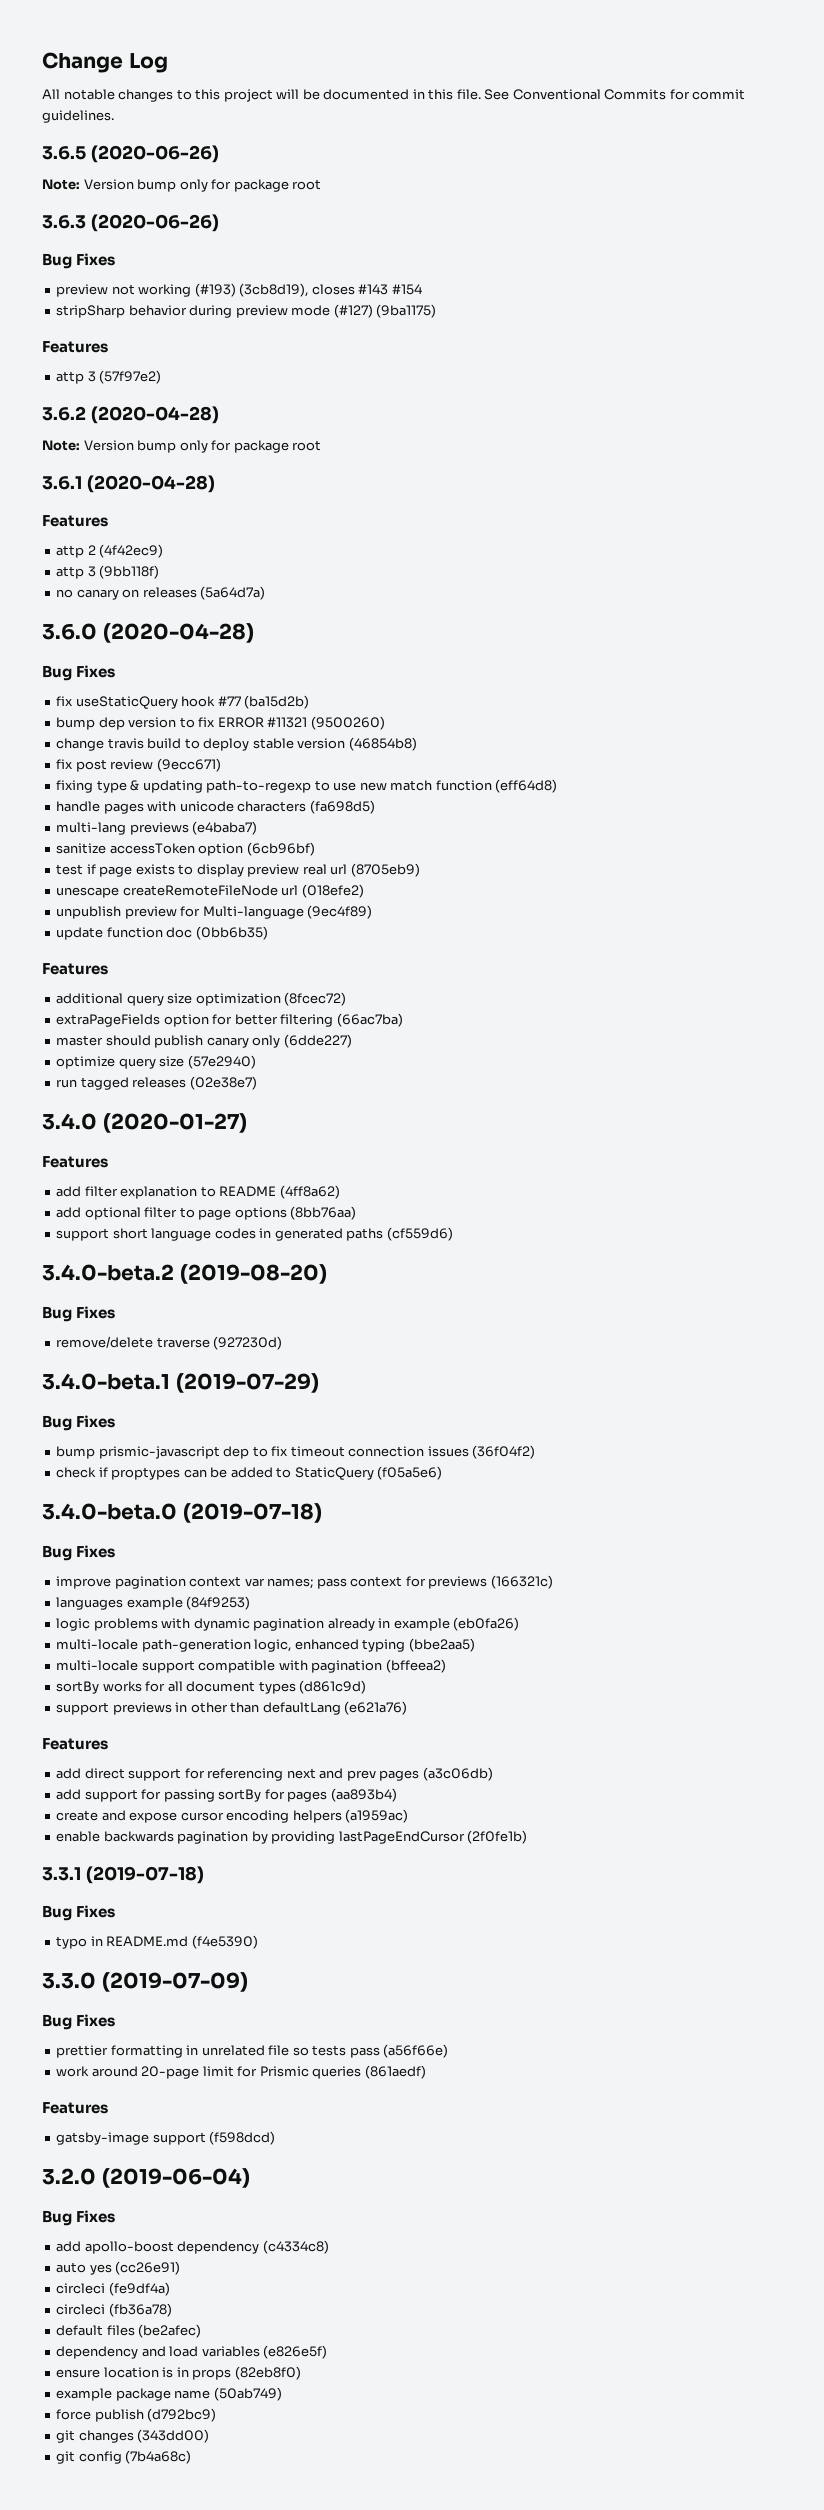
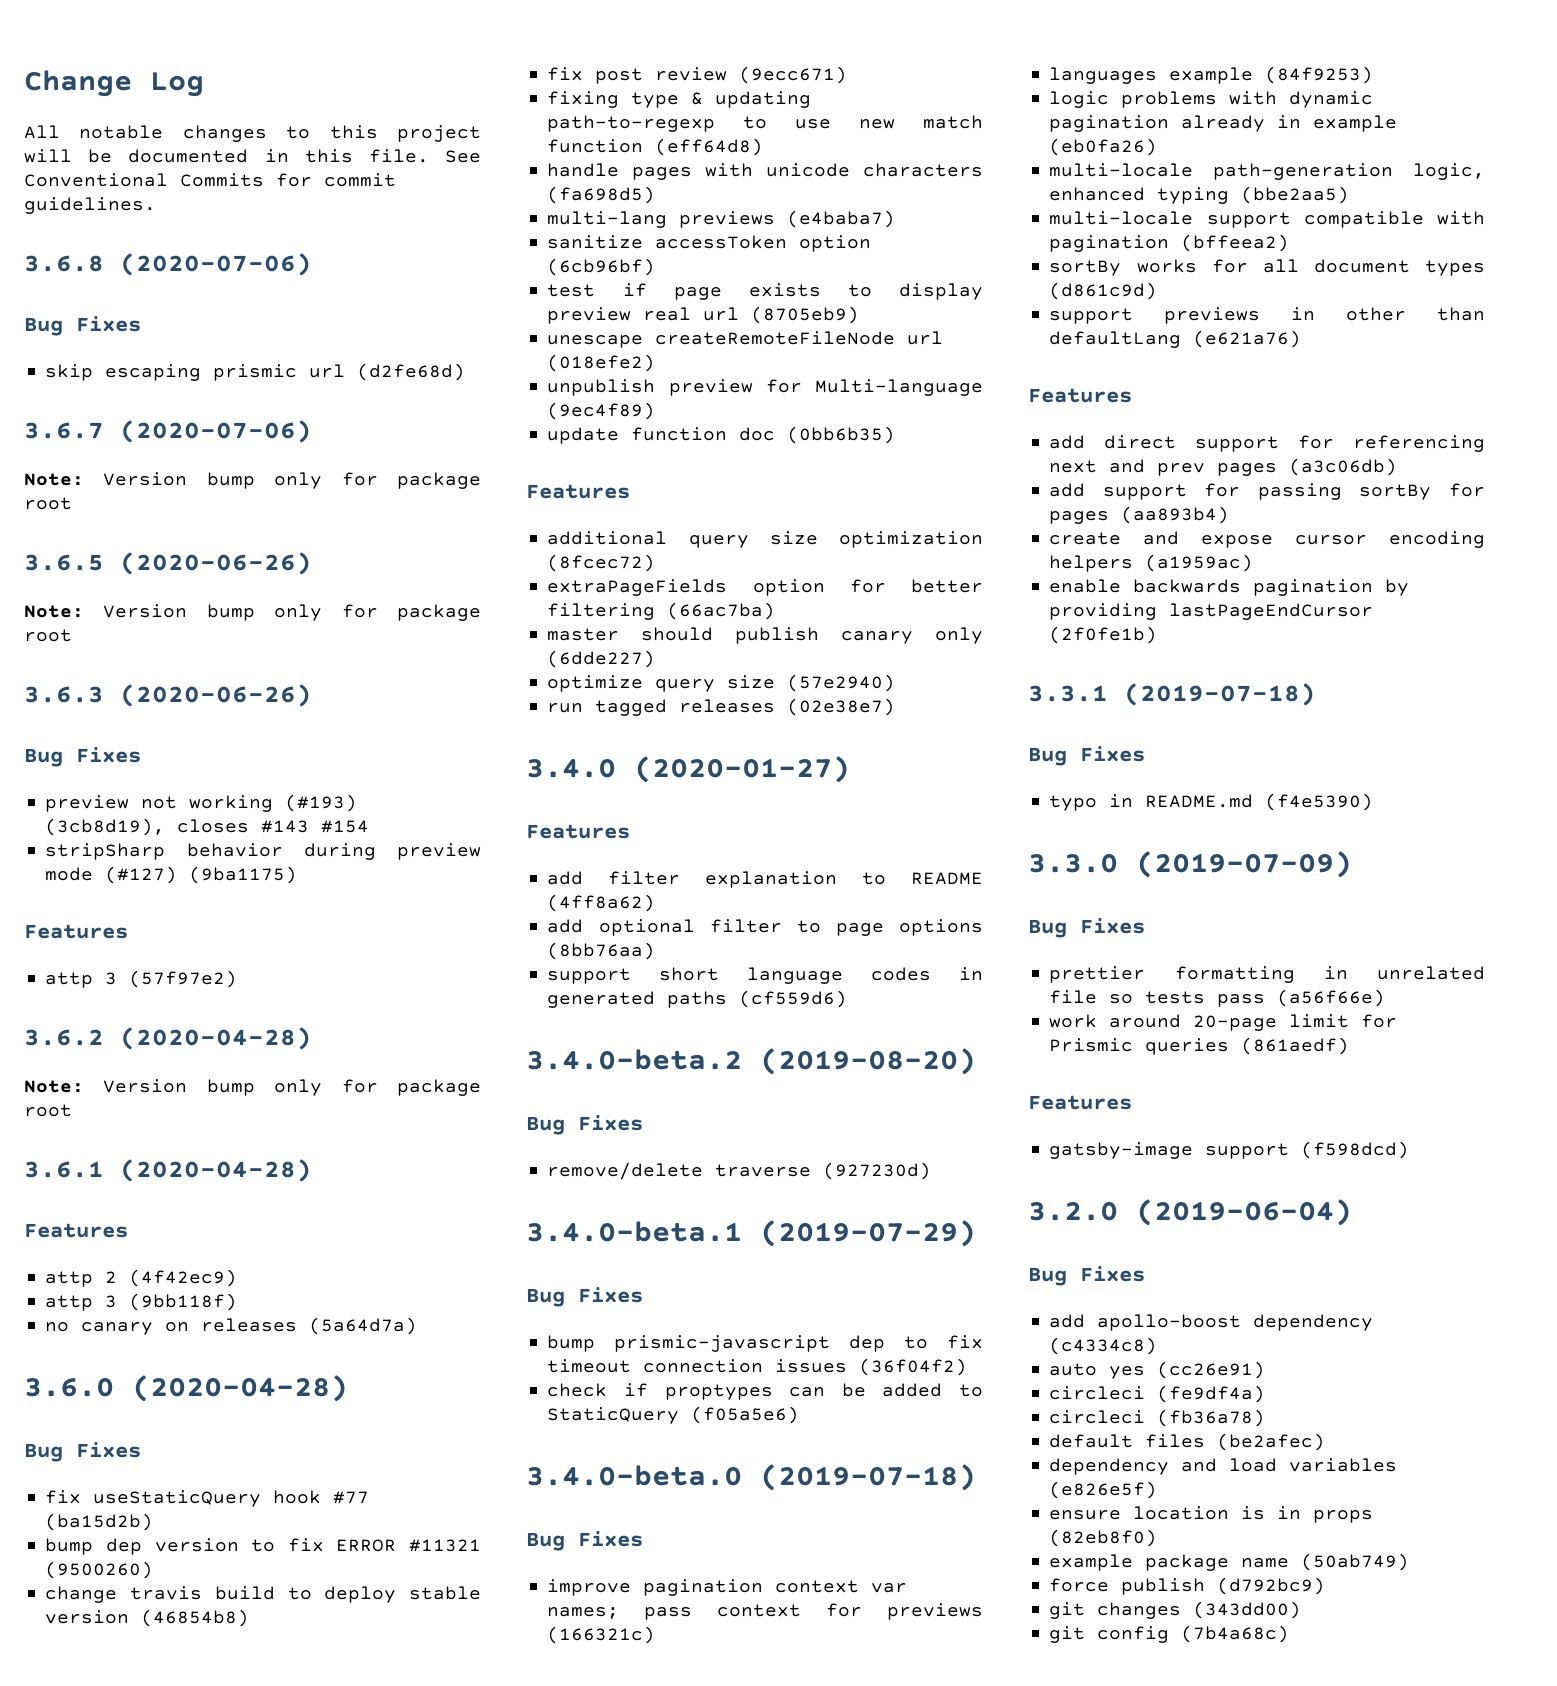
+ 3.6.8 (2020-07-06)
+ Bug Fixes
+ skip escaping prismic url (d2fe68d)
+ 3.6.7 (2020-07-06)
+ Note: Version bump only for package root

